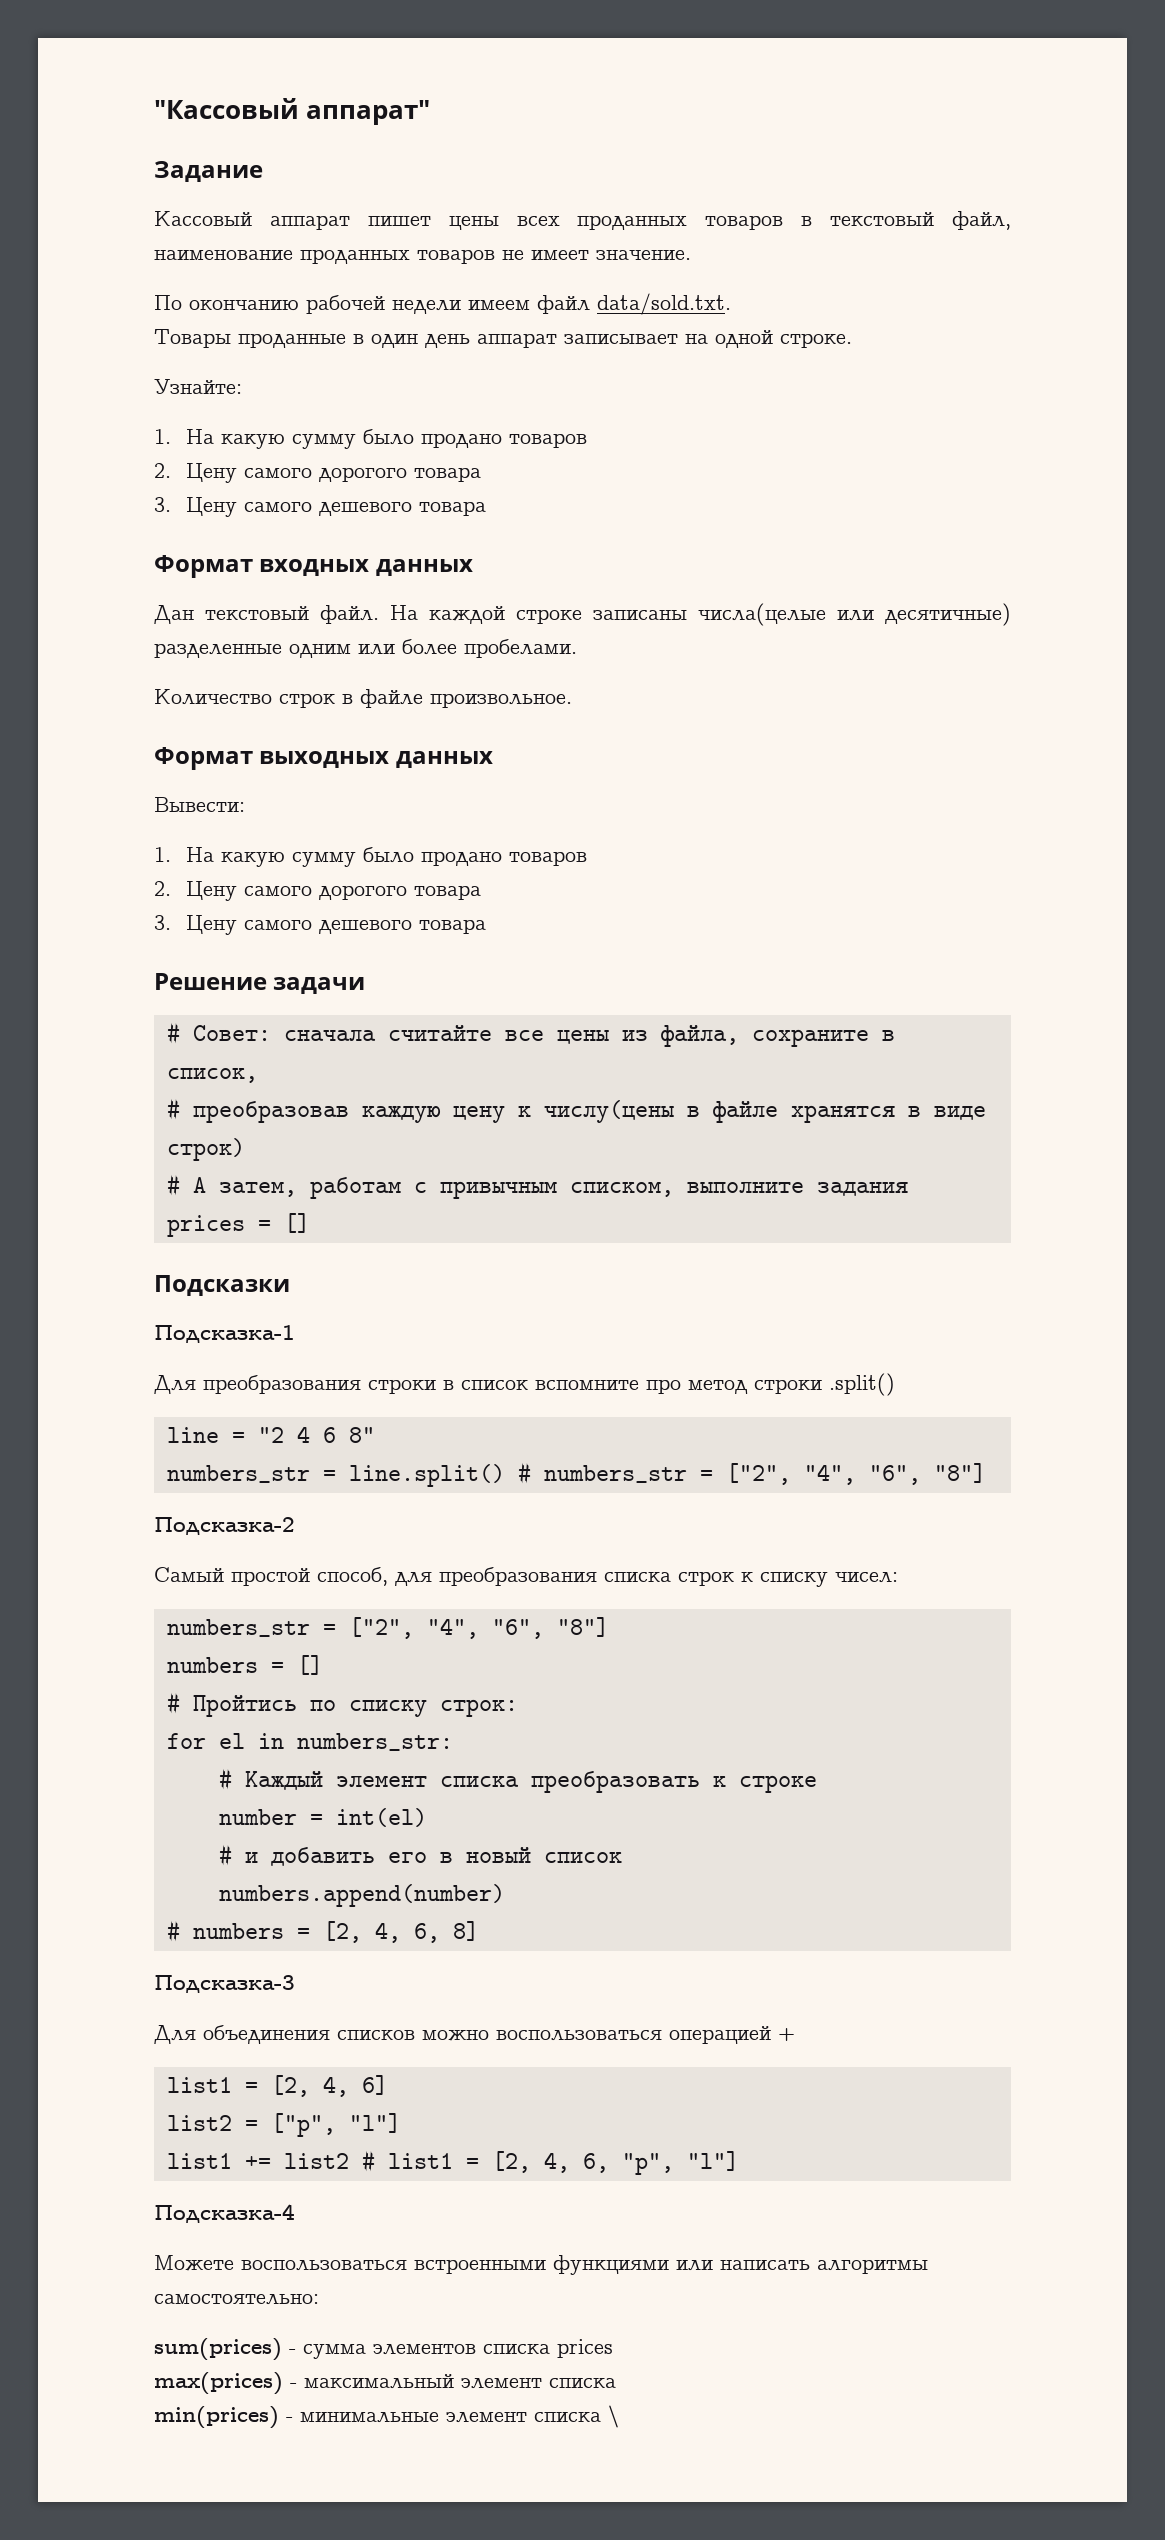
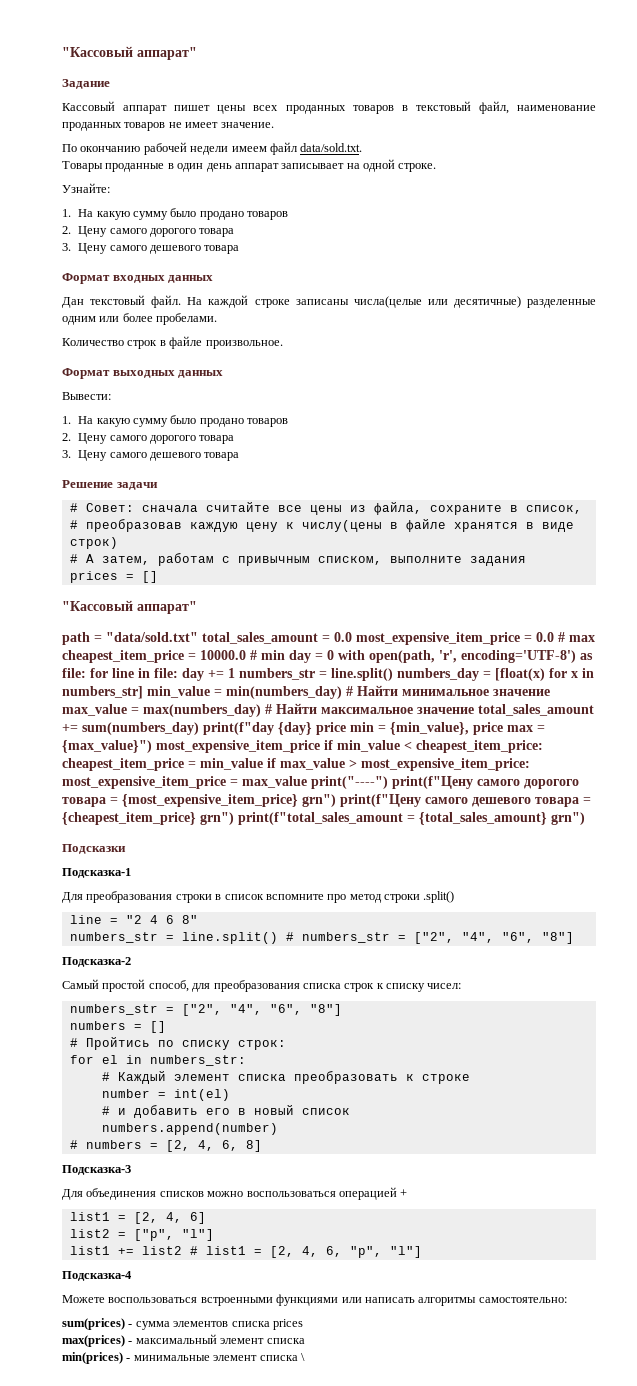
  prices = []
+ "Кассовый аппарат"
+ path = "data/sold.txt" total_sales_amount = 0.0 most_expensive_item_price = 0.0 # max cheapest_item_price = 10000.0 # min day = 0 with open(path, 'r', encoding='UTF-8') as file: for line in file: day += 1 numbers_str = line.split() numbers_day = [float(x) for x in numbers_str] min_value = min(numbers_day) # Найти минимальное значение max_value = max(numbers_day) # Найти максимальное значение total_sales_amount += sum(numbers_day) print(f"day {day} price min = {min_value}, price max = {max_value}") most_expensive_item_price if min_value < cheapest_item_price: cheapest_item_price = min_value if max_value > most_expensive_item_price: most_expensive_item_price = max_value print("----") print(f"Цену самого дорогого товара = {most_expensive_item_price} grn") print(f"Цену самого дешевого товара = {cheapest_item_price} grn") print(f"total_sales_amount = {total_sales_amount} grn")

